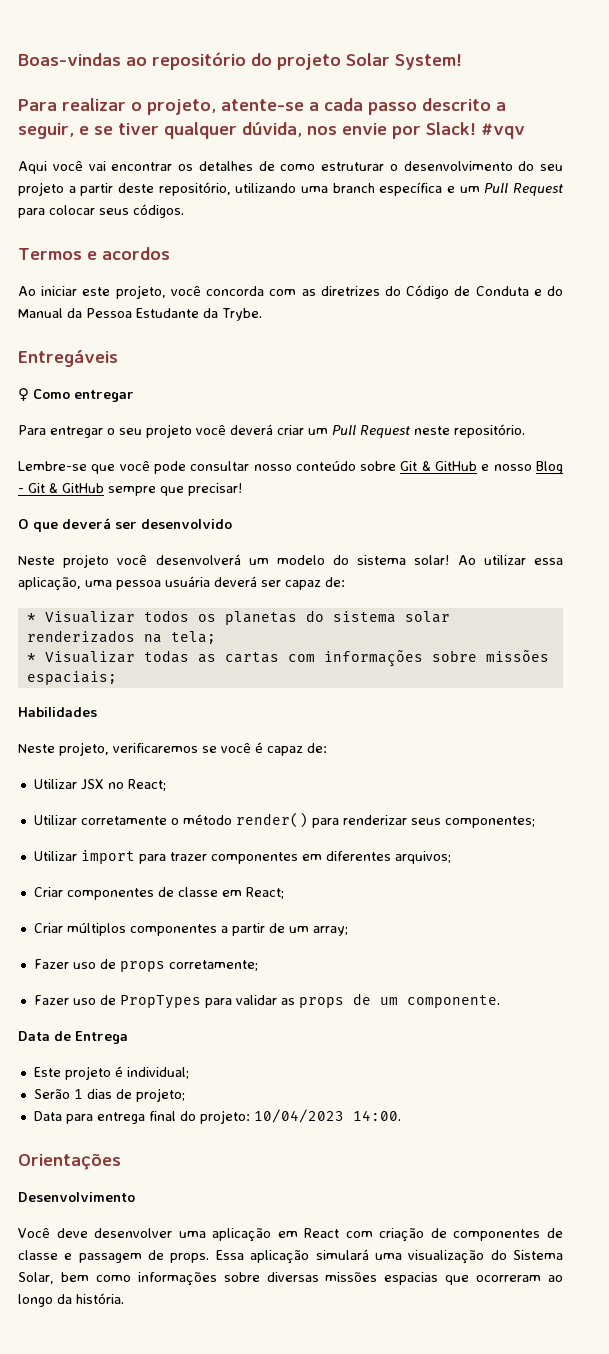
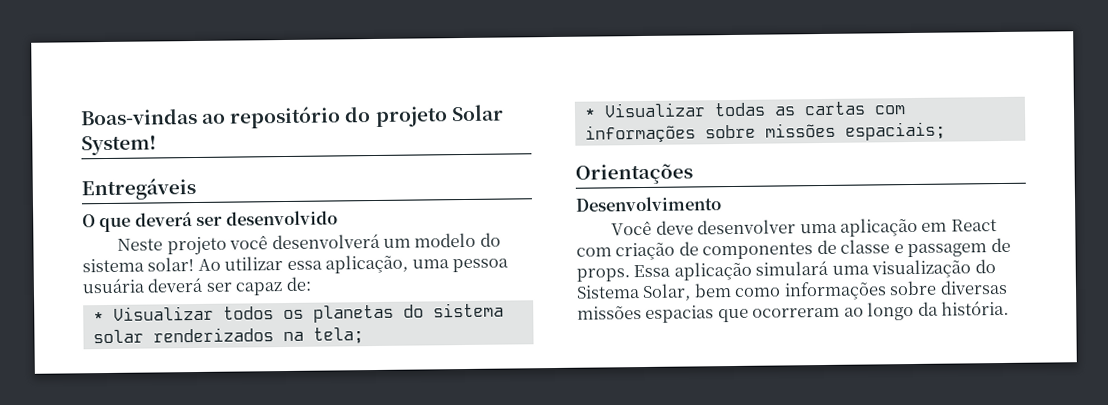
- Para realizar o projeto, atente-se a cada passo descrito a seguir, e se tiver qualquer dúvida, nos envie por Slack! #vqv
- Aqui você vai encontrar os detalhes de como estruturar o desenvolvimento do seu projeto a partir deste repositório, utilizando uma branch específica e um Pull Request para colocar seus códigos.
- Termos e acordos
- Ao iniciar este projeto, você concorda com as diretrizes do Código de Conduta e do Manual da Pessoa Estudante da Trybe.
  Entregáveis
- ♀ Como entregar
- Para entregar o seu projeto você deverá criar um Pull Request neste repositório.
- Lembre-se que você pode consultar nosso conteúdo sobre Git & GitHub e nosso Blog - Git & GitHub sempre que precisar!
- Habilidades
- Neste projeto, verificaremos se você é capaz de:
- Utilizar JSX no React;
- Utilizar corretamente o método render() para renderizar seus componentes;
- Utilizar import para trazer componentes em diferentes arquivos;
- Criar componentes de classe em React;
- Criar múltiplos componentes a partir de um array;
- Fazer uso de props corretamente;
- Fazer uso de PropTypes para validar as props de um componente.
- Data de Entrega
- Este projeto é individual;
- Serão 1 dias de projeto;
- Data para entrega final do projeto: 10/04/2023 14:00.

